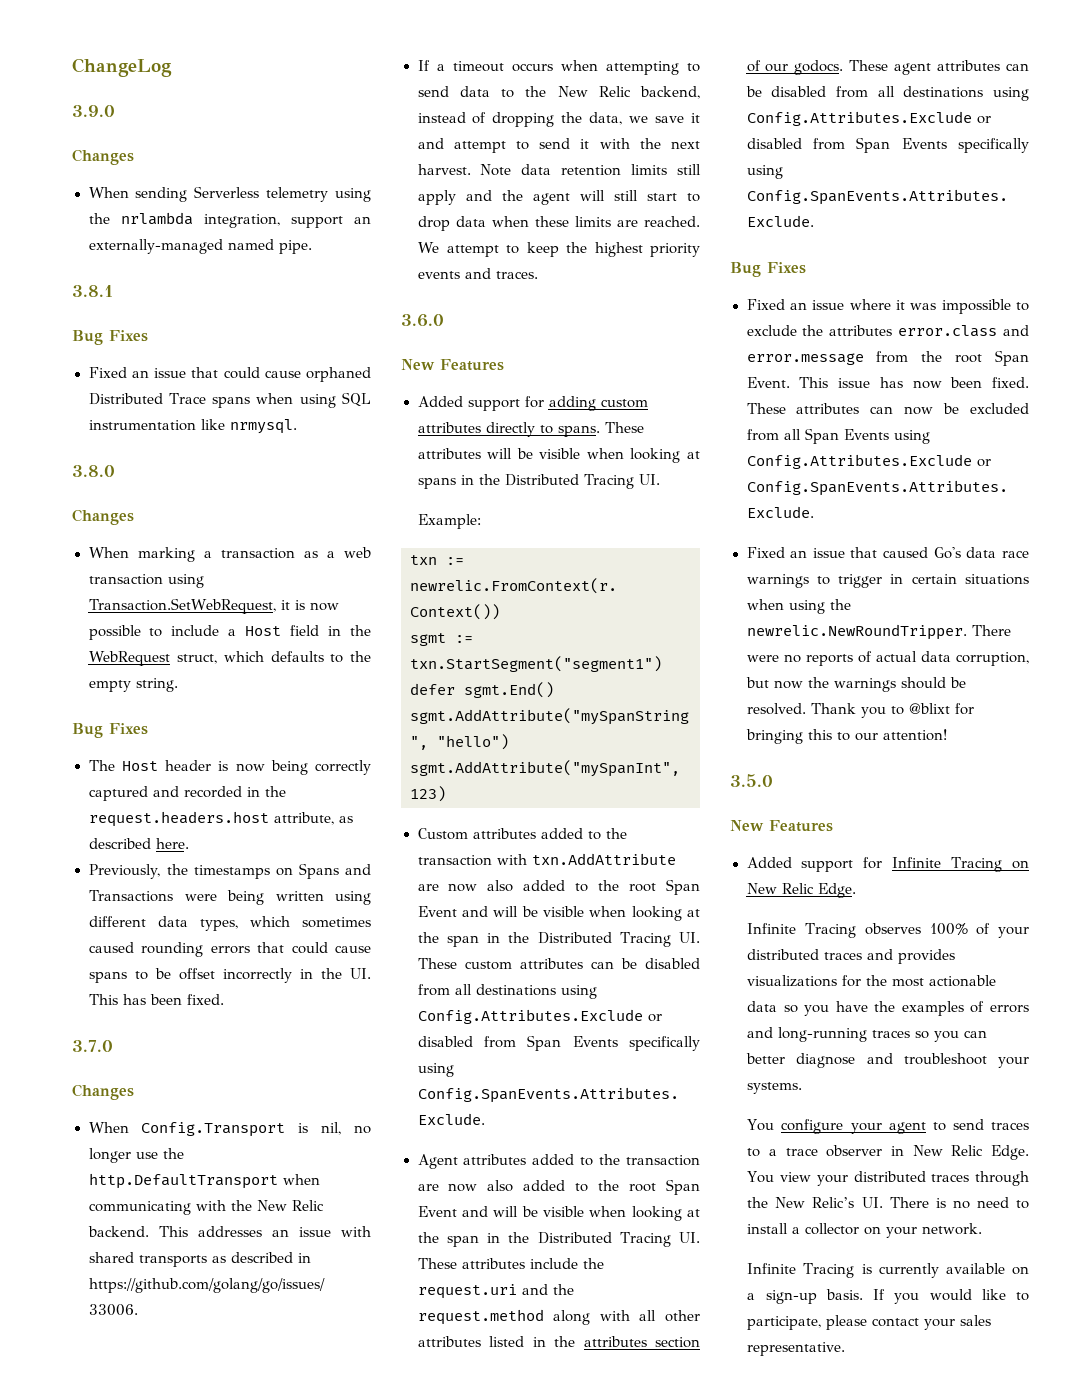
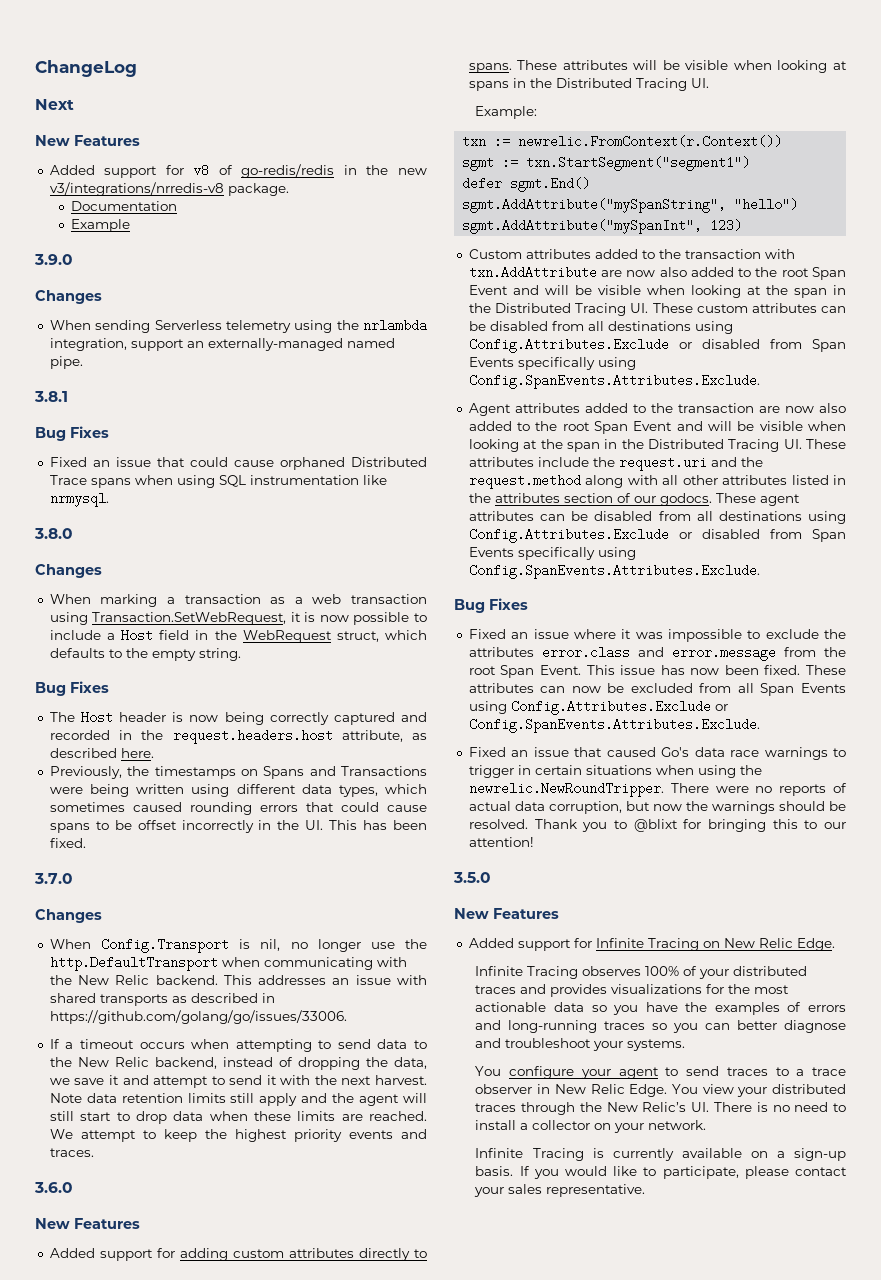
+ Next
+ New Features
+ Added support for v8 of go-redis/redis in the new v3/integrations/nrredis-v8 package.
+ Documentation
+ Example

